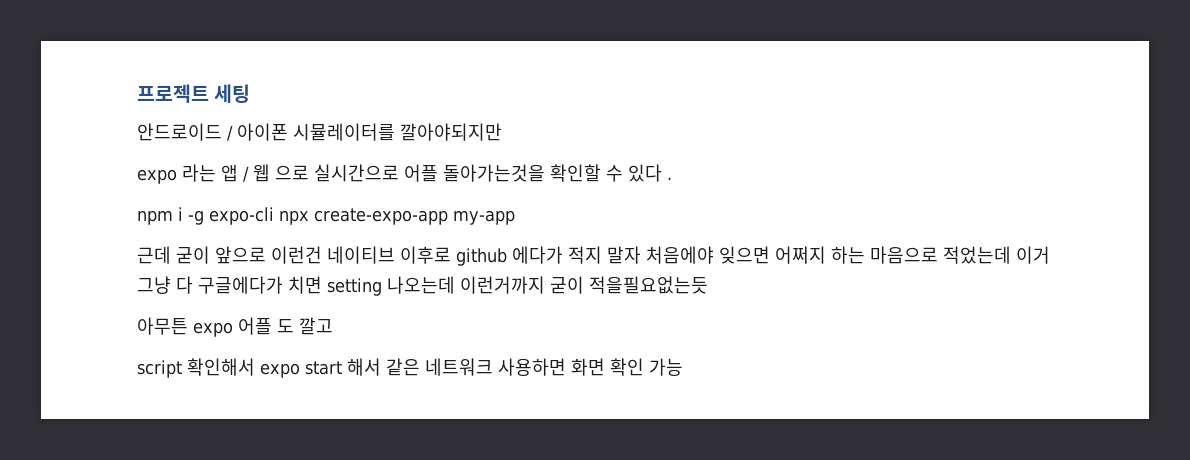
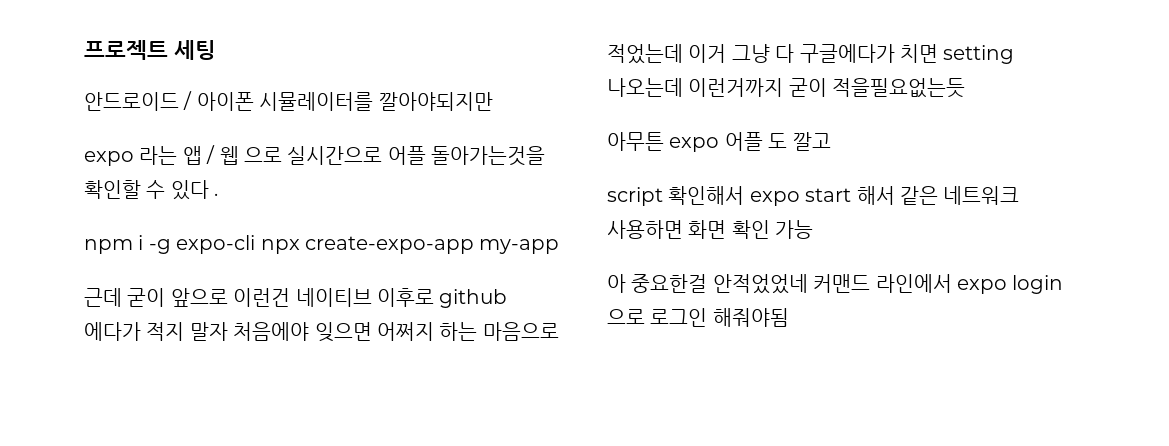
+ 아 중요한걸 안적었었네 커맨드 라인에서 expo login 으로 로그인 해줘야됨

